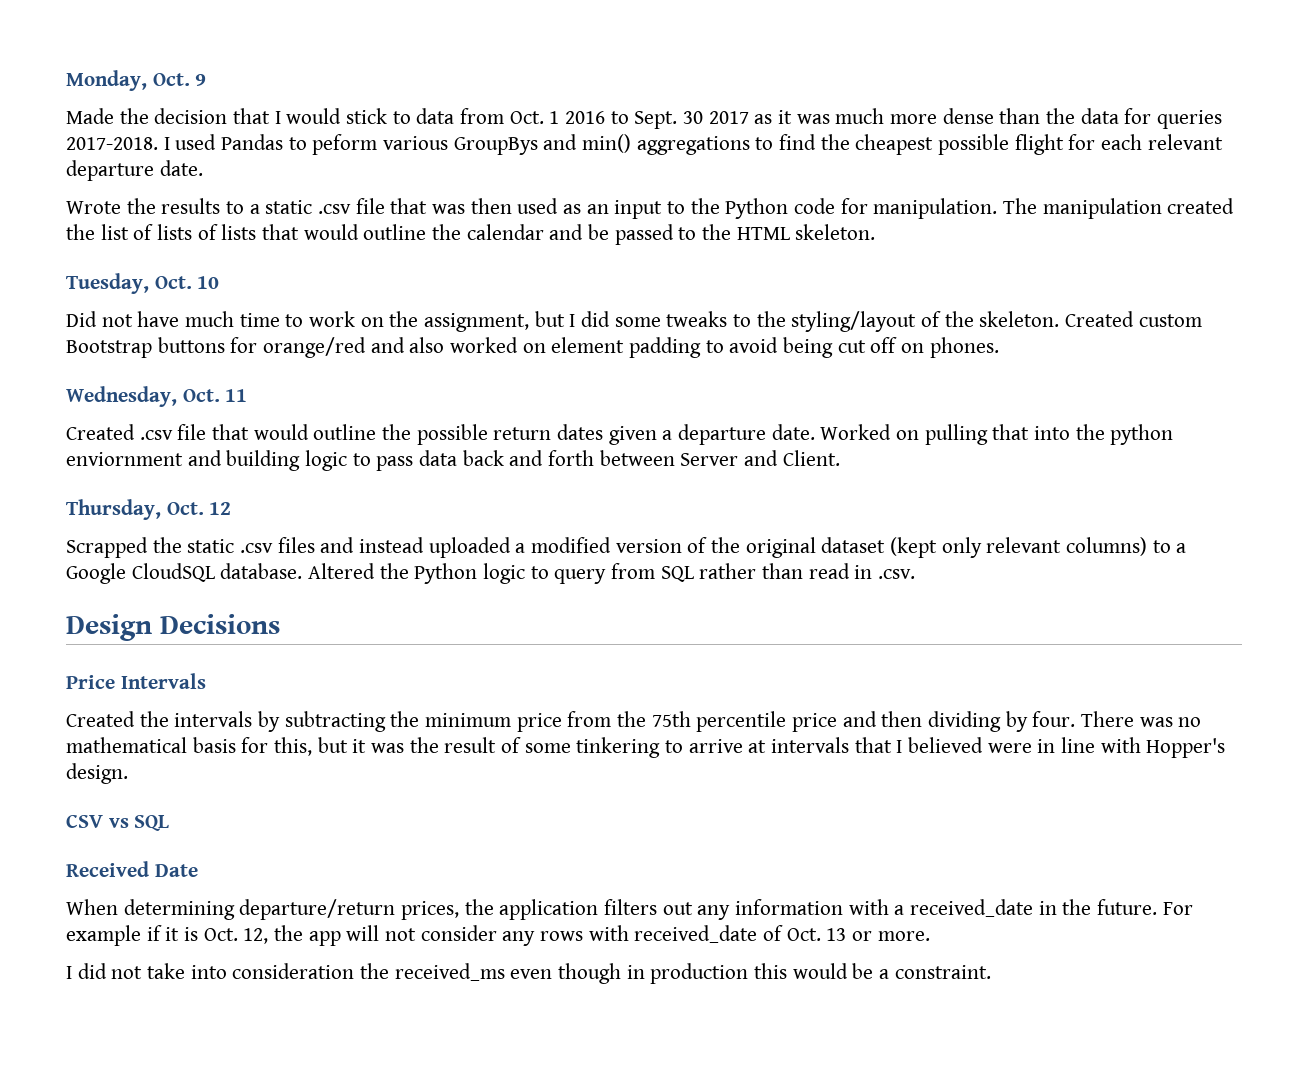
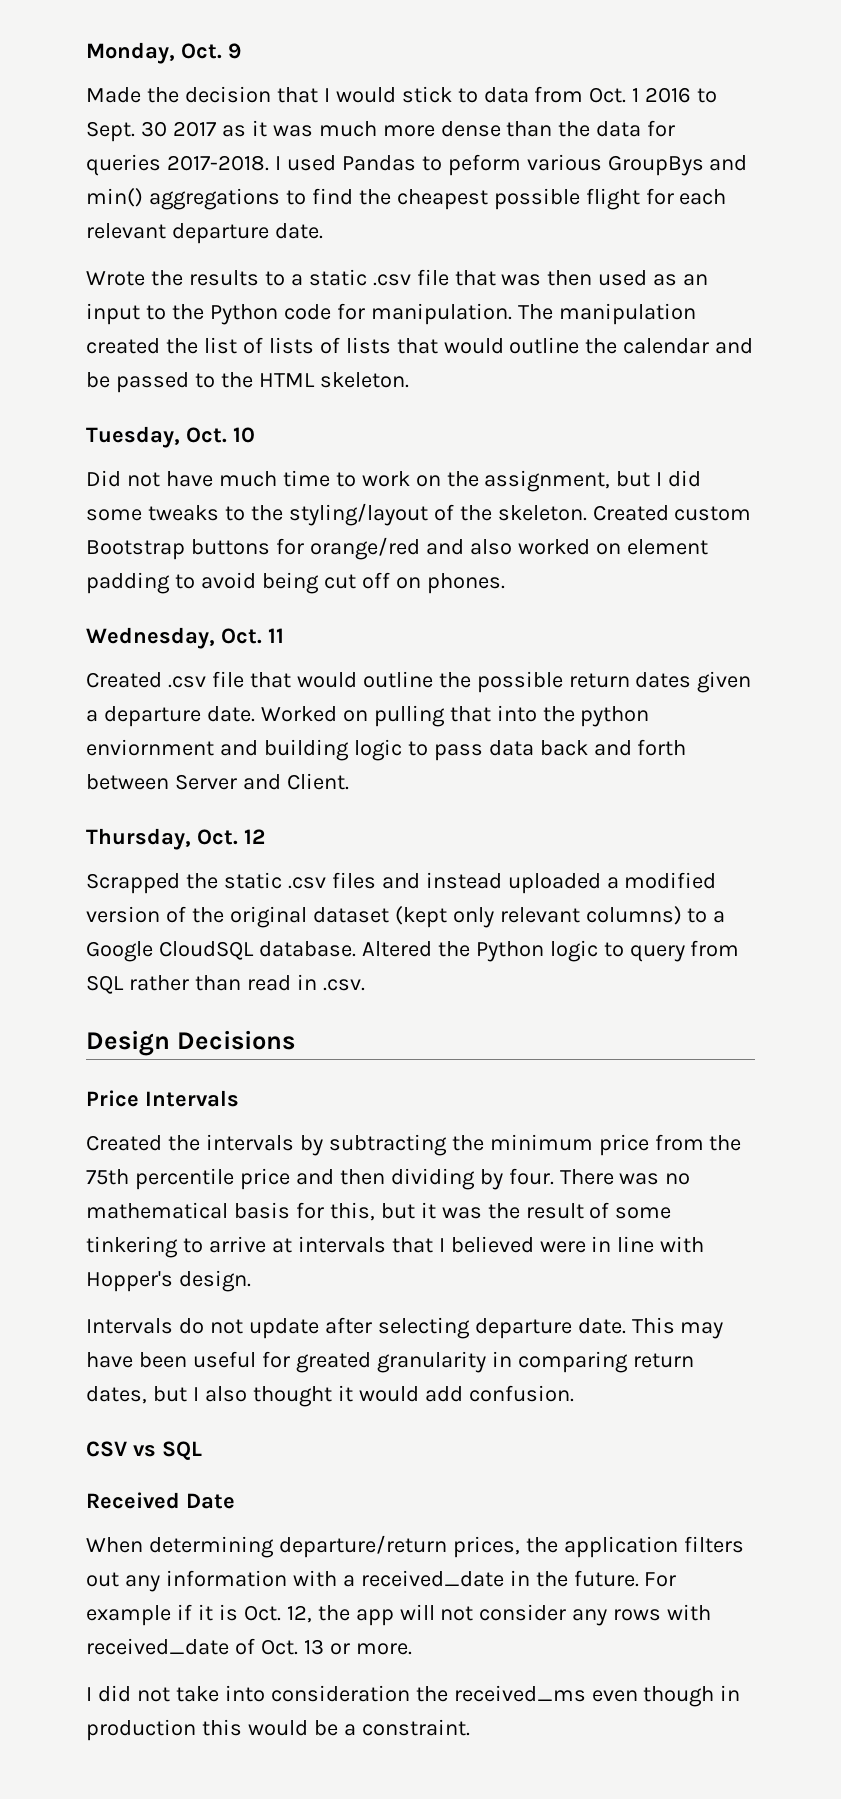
+ Intervals do not update after selecting departure date. This may have been useful for greated granularity in comparing return dates, but I also thought it would add confusion.

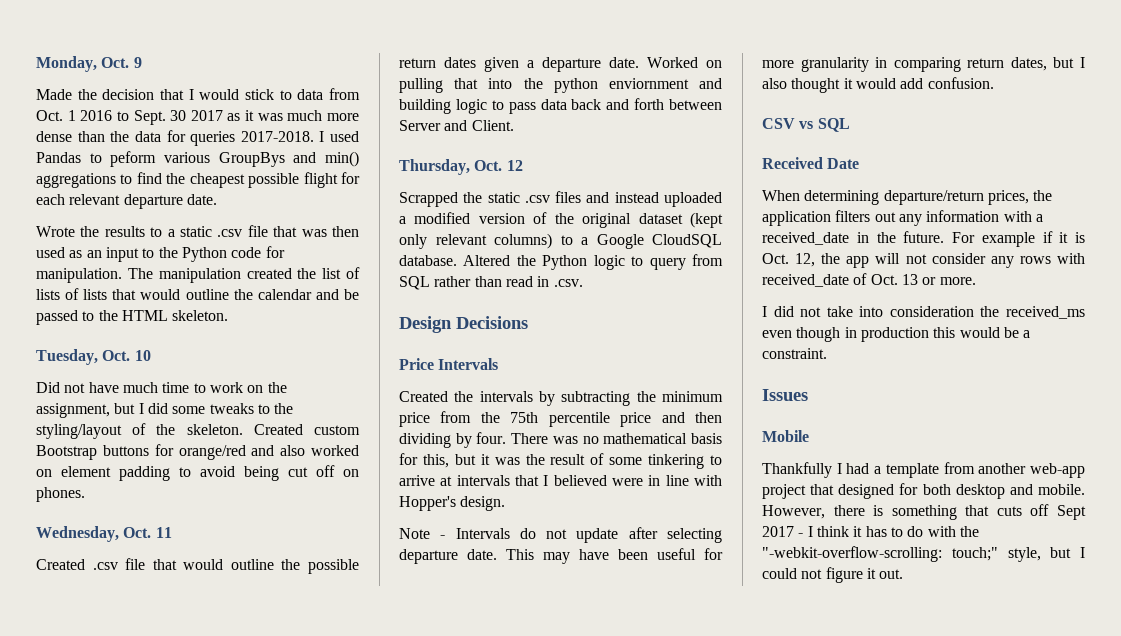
- Intervals do not update after selecting departure date.
+ Note - Intervals do not update after selecting departure date.
- This may have been useful for greated granularity in comparing return dates, but I also thought it would add confusion.
+ This may have been useful for more granularity in comparing return dates, but I also thought it would add confusion.
+ Issues
+ Mobile
+ Thankfully I had a template from another web-app project that designed for both desktop and mobile. However, there is something that cuts off Sept 2017 - I think it has to do with the "-webkit-overflow-scrolling: touch;" style, but I could not figure it out.

